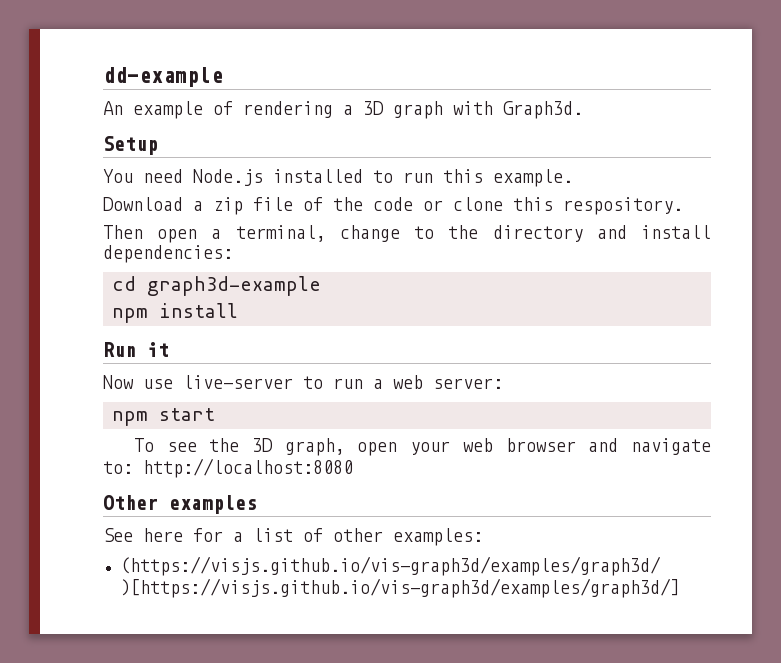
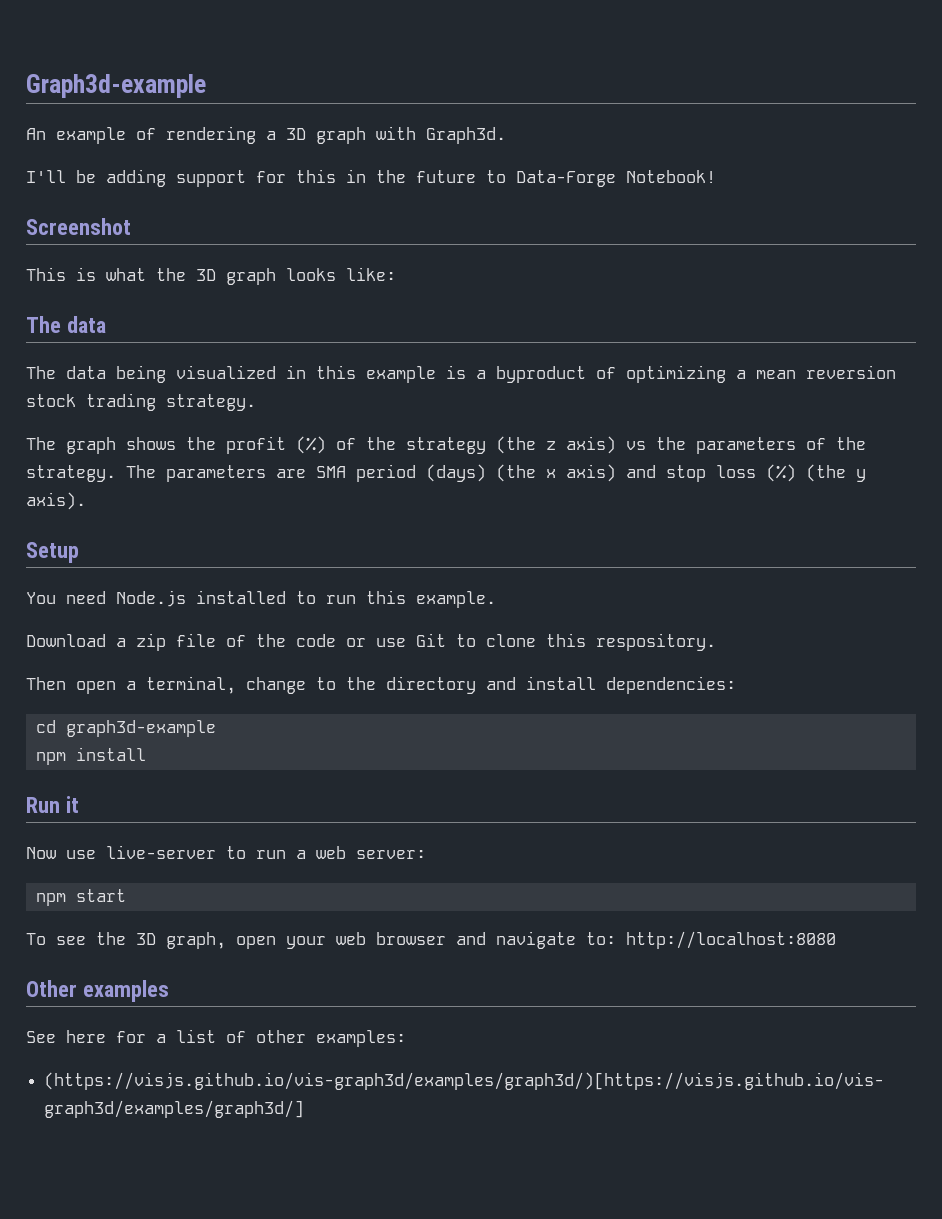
- dd-example
+ Graph3d-example
+ I'll be adding support for this in the future to Data-Forge Notebook!
+ Screenshot
+ This is what the 3D graph looks like:
+ The data
+ The data being visualized in this example is a byproduct of optimizing a mean reversion stock trading strategy.
+ The graph shows the profit (%) of the strategy (the z axis) vs the parameters of the strategy. The parameters are SMA period (days) (the x axis) and stop loss (%) (the y axis).
- Download a zip file of the code or clone this respository.
+ Download a zip file of the code or use Git to clone this respository.

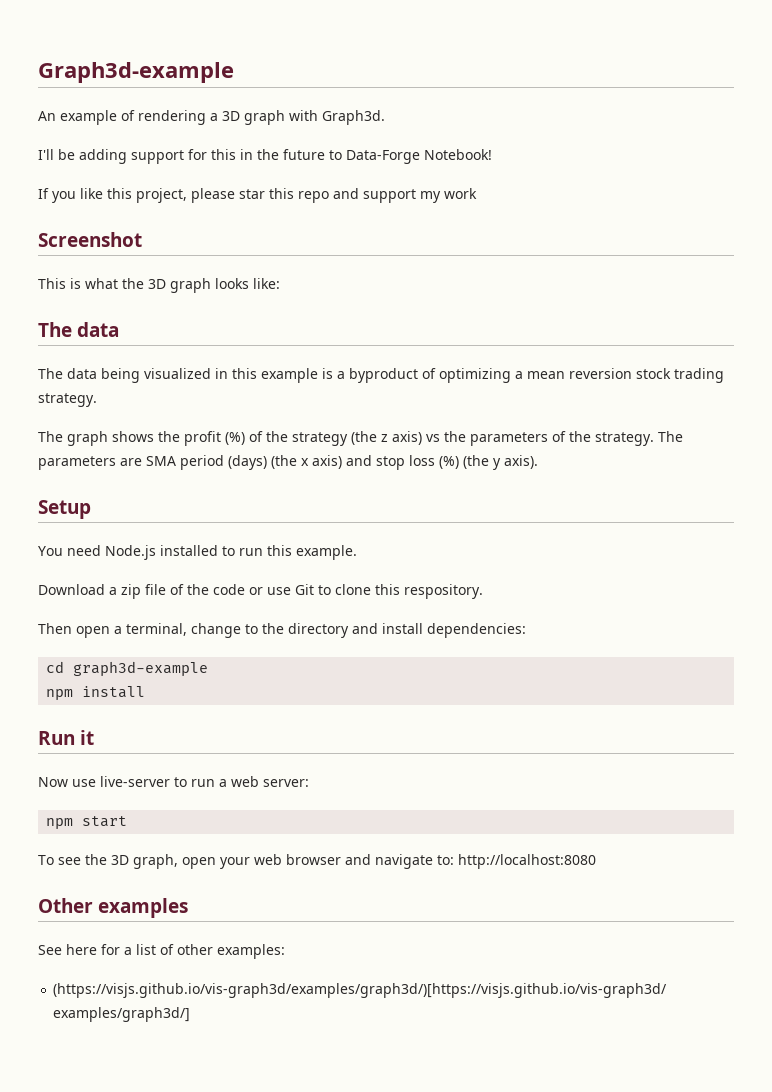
+ If you like this project, please star this repo and support my work

